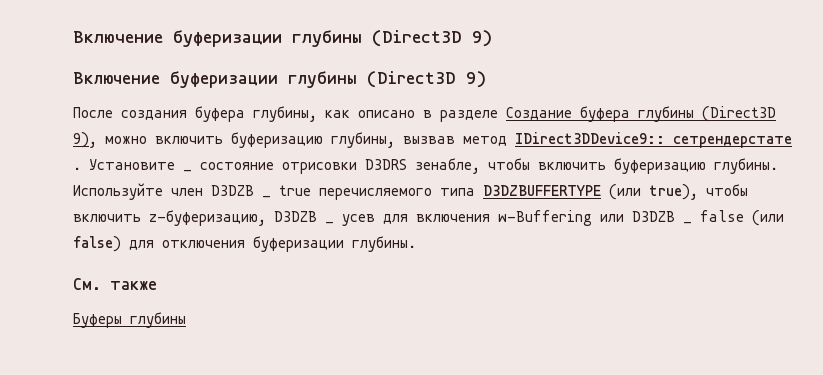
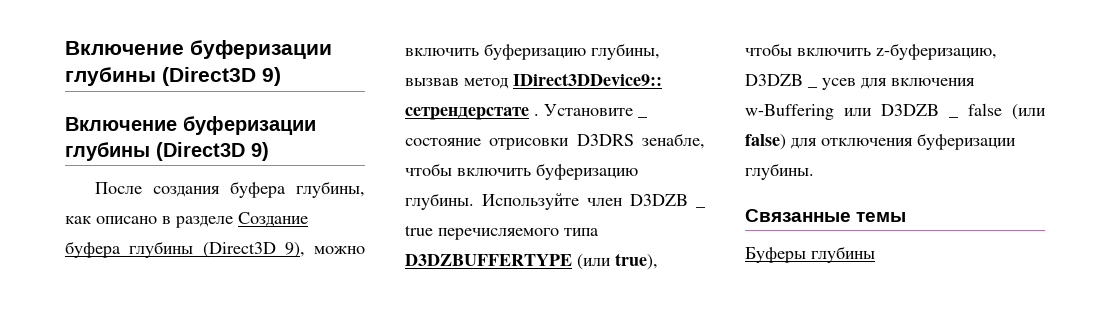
- См. также
+ Связанные темы

